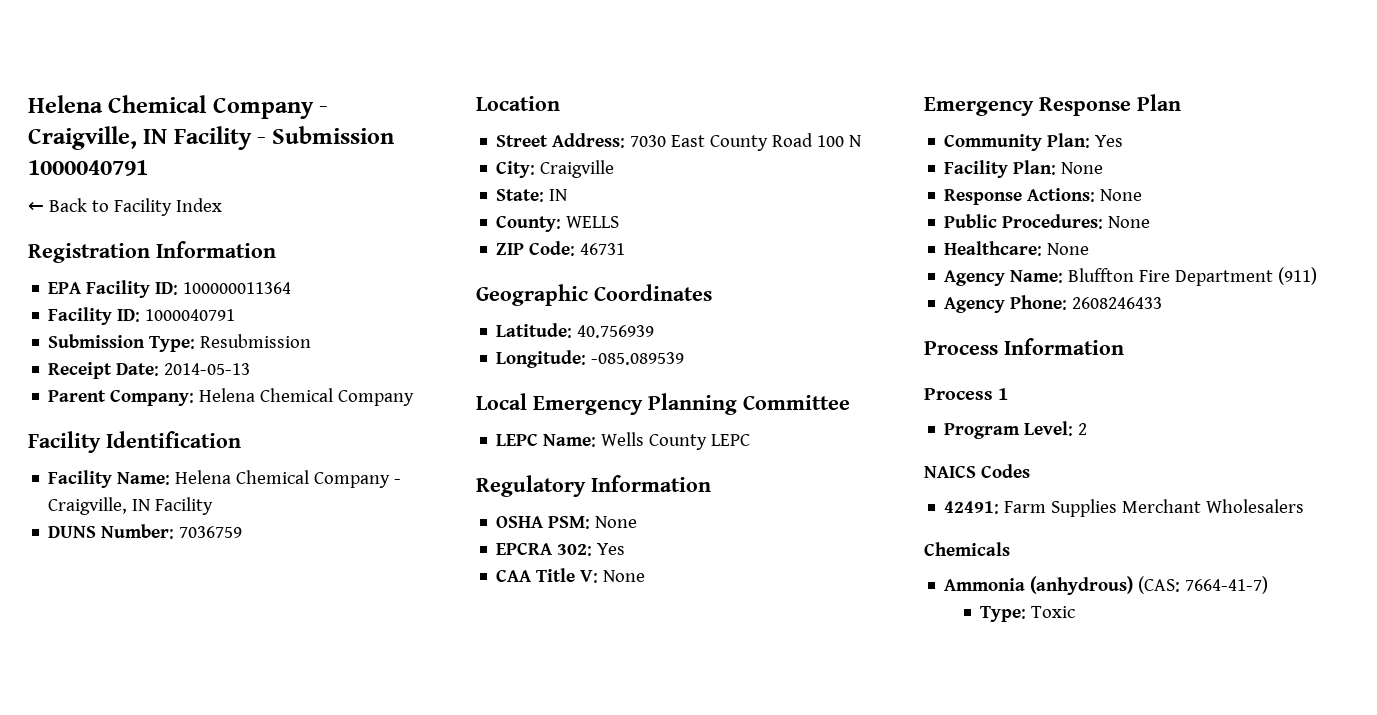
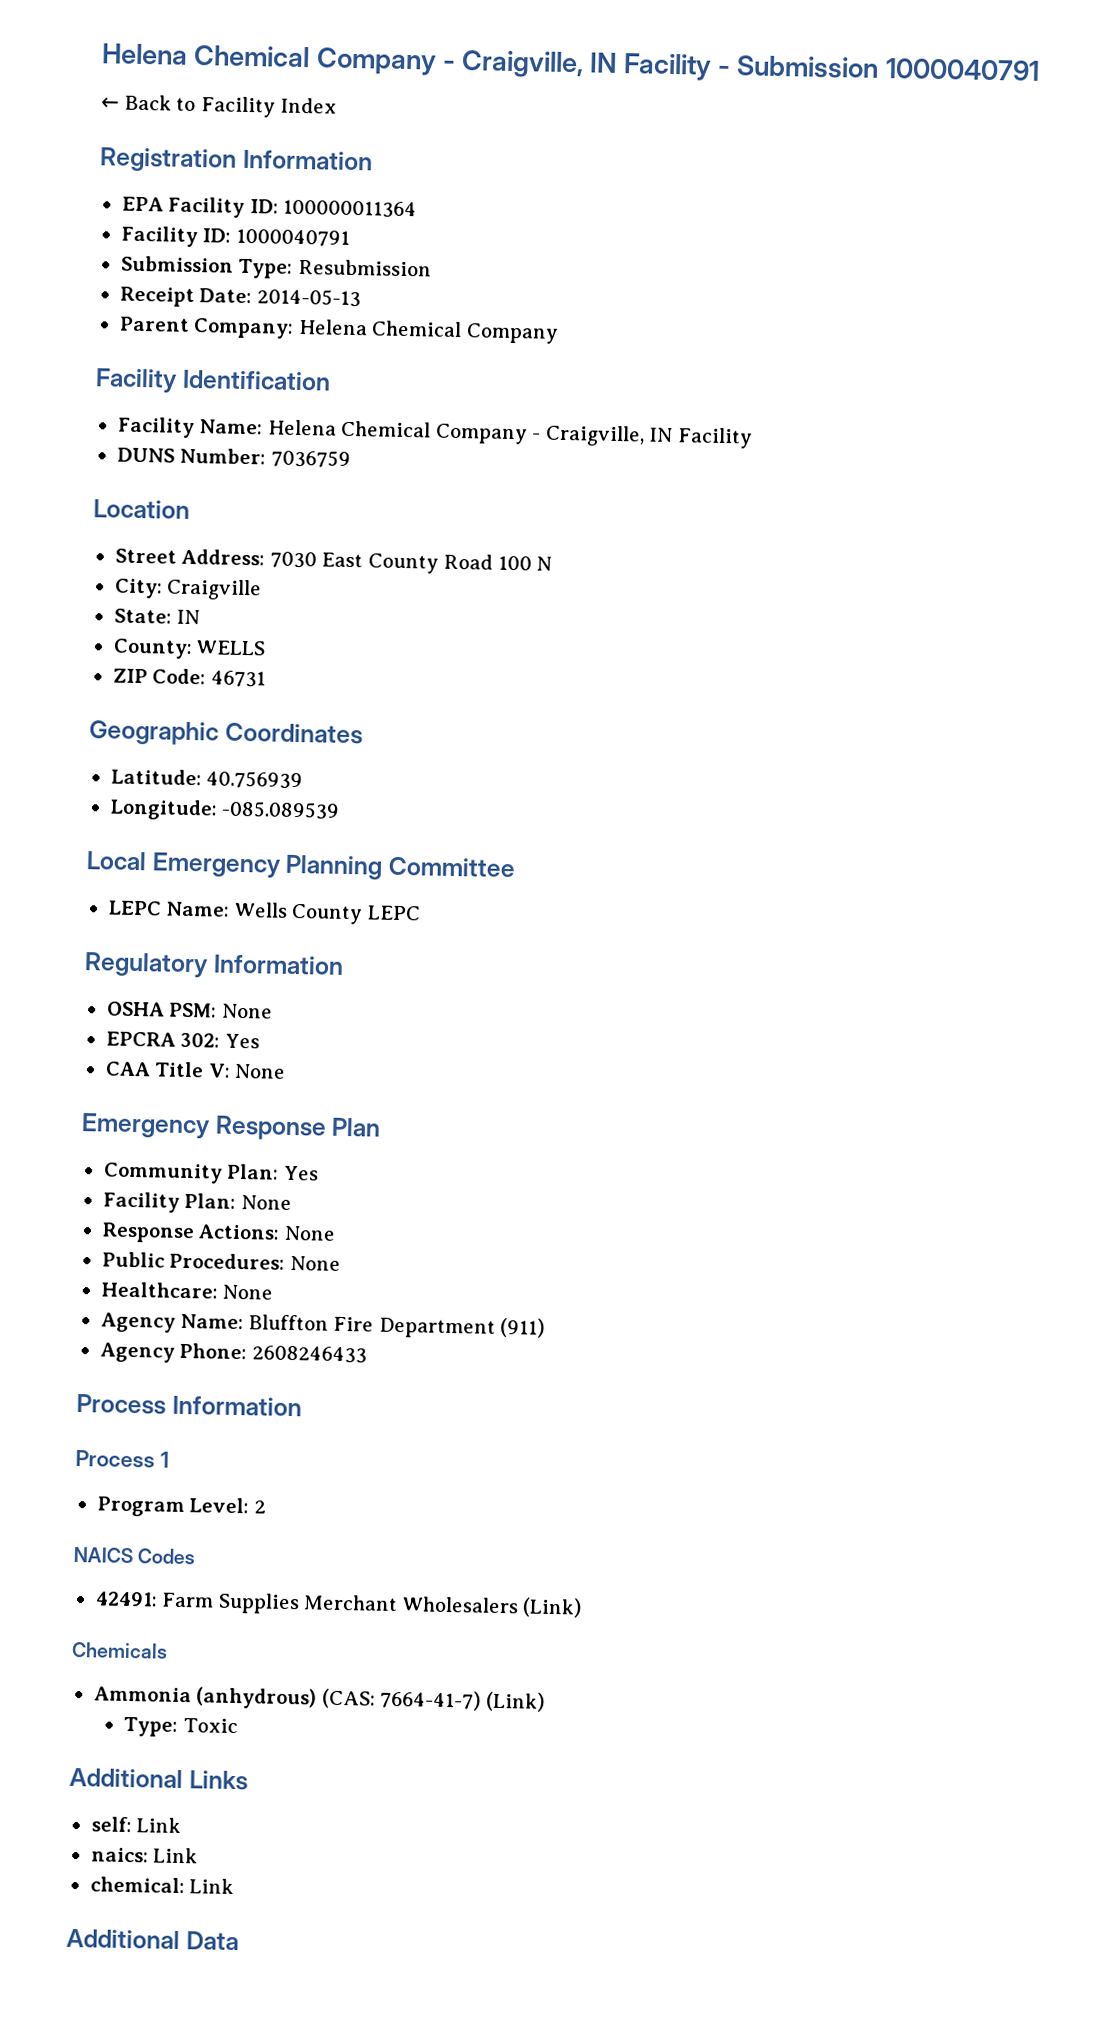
- 42491: Farm Supplies Merchant Wholesalers
+ 42491: Farm Supplies Merchant Wholesalers (Link)
- Ammonia (anhydrous) (CAS: 7664-41-7)
+ Ammonia (anhydrous) (CAS: 7664-41-7) (Link)
+ Additional Links
+ self: Link
+ naics: Link
+ chemical: Link
+ Additional Data

